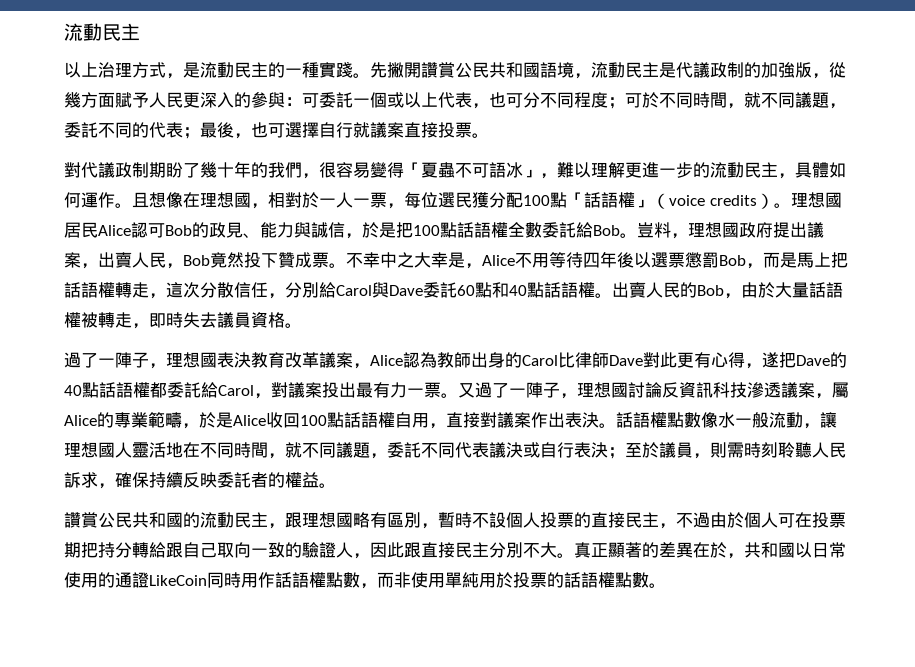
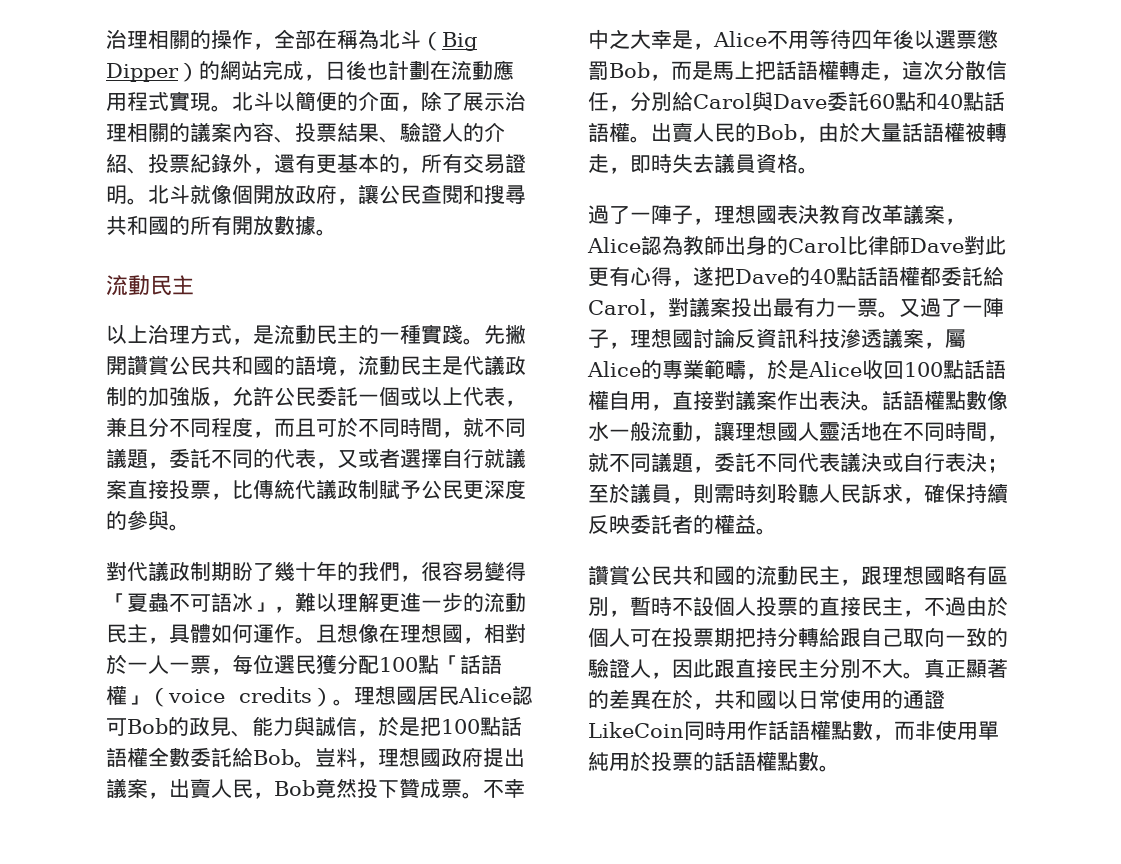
+ 治理相關的操作，全部在稱為北斗（Big Dipper）的網站完成，日後也計劃在流動應用程式實現。北斗以簡便的介面，除了展示治理相關的議案內容、投票結果、驗證人的介紹、投票紀錄外，還有更基本的，所有交易證明。北斗就像個開放政府，讓公民查閱和搜尋共和國的所有開放數據。
- 先撇開讚賞公民共和國語境，流動民主是代議政制的加強版，從幾方面賦予人民更深入的參與：可委託一個或以上代表，也可分不同程度；可於不同時間，就不同議題，委託不同的代表；最後，也可選擇自行就議案直接投票。
+ 先撇開讚賞公民共和國的語境，流動民主是代議政制的加強版，允許公民委託一個或以上代表，兼且分不同程度，而且可於不同時間，就不同議題，委託不同的代表，又或者選擇自行就議案直接投票，比傳統代議政制賦予公民更深度的參與。

